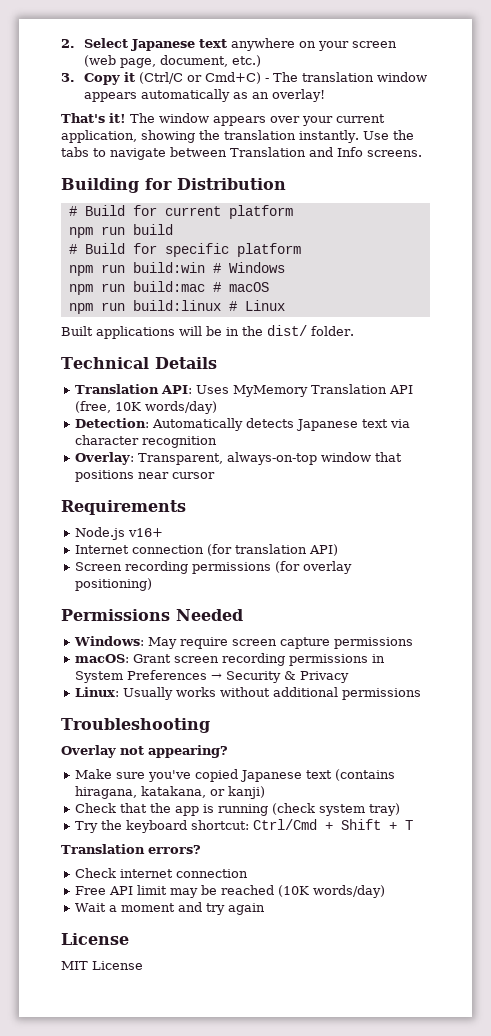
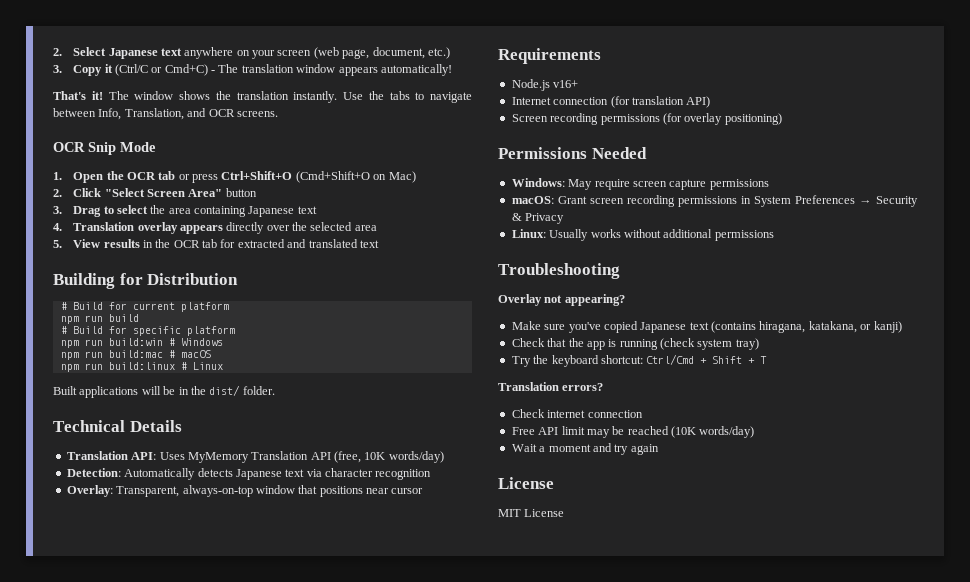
- 3. Copy it (Ctrl/C or Cmd+C) - The translation window appears automatically as an overlay!
+ 3. Copy it (Ctrl/C or Cmd+C) - The translation window appears automatically!
- The window appears over your current application, showing the translation instantly.
+ The window shows the translation instantly.
- Use the tabs to navigate between Translation and Info screens.
+ Use the tabs to navigate between Info, Translation, and OCR screens.
+ OCR Snip Mode
+ 1. Open the OCR tab or press Ctrl+Shift+O (Cmd+Shift+O on Mac)
+ 2. Click "Select Screen Area" button
+ 3. Drag to select the area containing Japanese text
+ 4. Translation overlay appears directly over the selected area
+ 5. View results in the OCR tab for extracted and translated text

